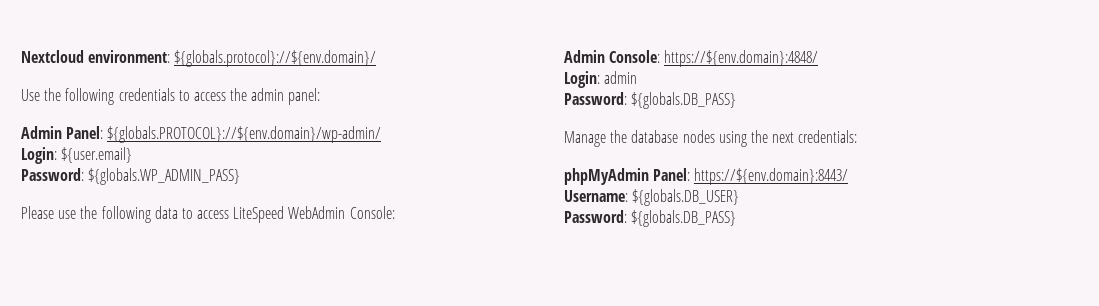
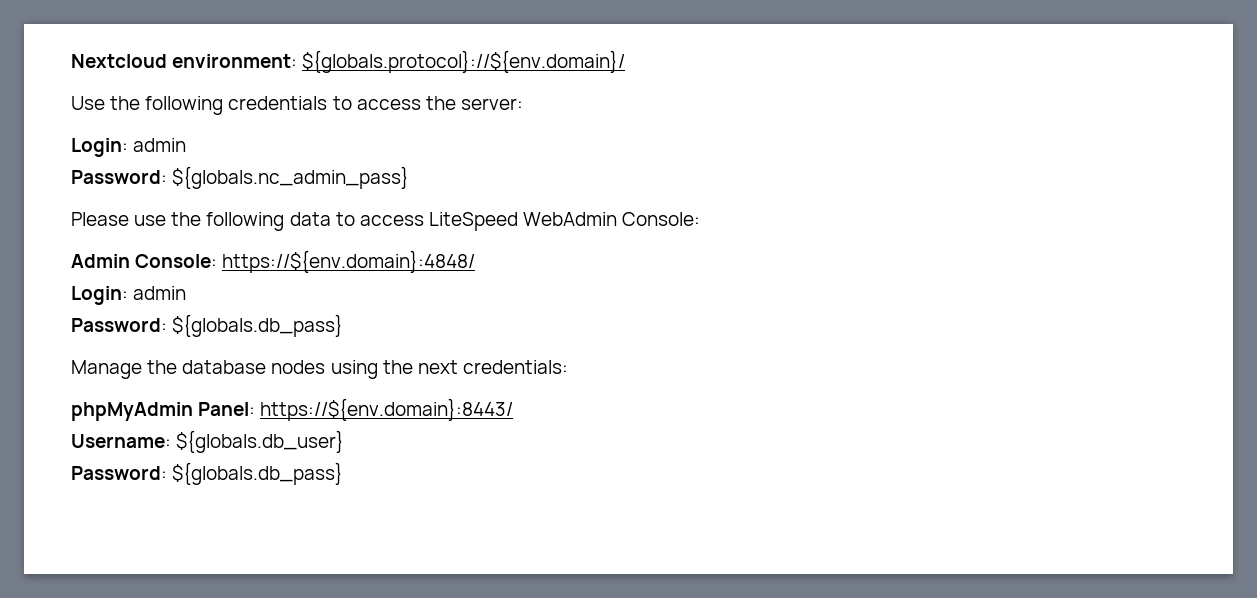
- Use the following credentials to access the admin panel:
- Admin Panel: ${globals.PROTOCOL}://${env.domain}/wp-admin/
- Login: ${user.email}
- Password: ${globals.WP_ADMIN_PASS}
+ Use the following credentials to access the server:
+ Login: admin
+ Password: ${globals.nc_admin_pass}
  Admin Console: https://${env.domain}:4848/
  Login: admin
- Password: ${globals.DB_PASS}
+ Password: ${globals.db_pass}
- Username: ${globals.DB_USER}
- Password: ${globals.DB_PASS}
+ Username: ${globals.db_user}
+ Password: ${globals.db_pass}

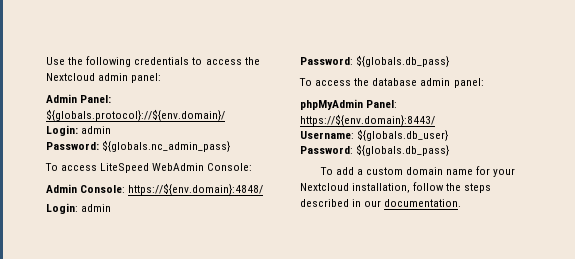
- Nextcloud environment: ${globals.protocol}://${env.domain}/
- Use the following credentials to access the server:
+ Use the following credentials to access the Nextcloud admin panel:
+ Admin Panel: ${globals.protocol}://${env.domain}/
  Login: admin
  Password: ${globals.nc_admin_pass}
- Please use the following data to access LiteSpeed WebAdmin Console:
+ To access LiteSpeed WebAdmin Console:
- Manage the database nodes using the next credentials:
+ To access the database admin panel:
+ To add a custom domain name for your Nextcloud installation, follow the steps described in our documentation.

